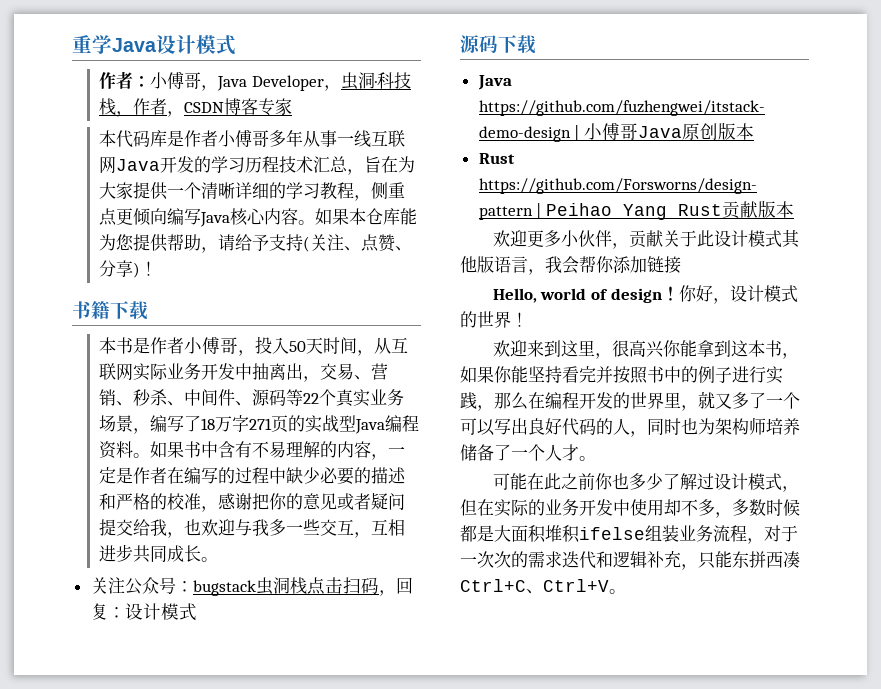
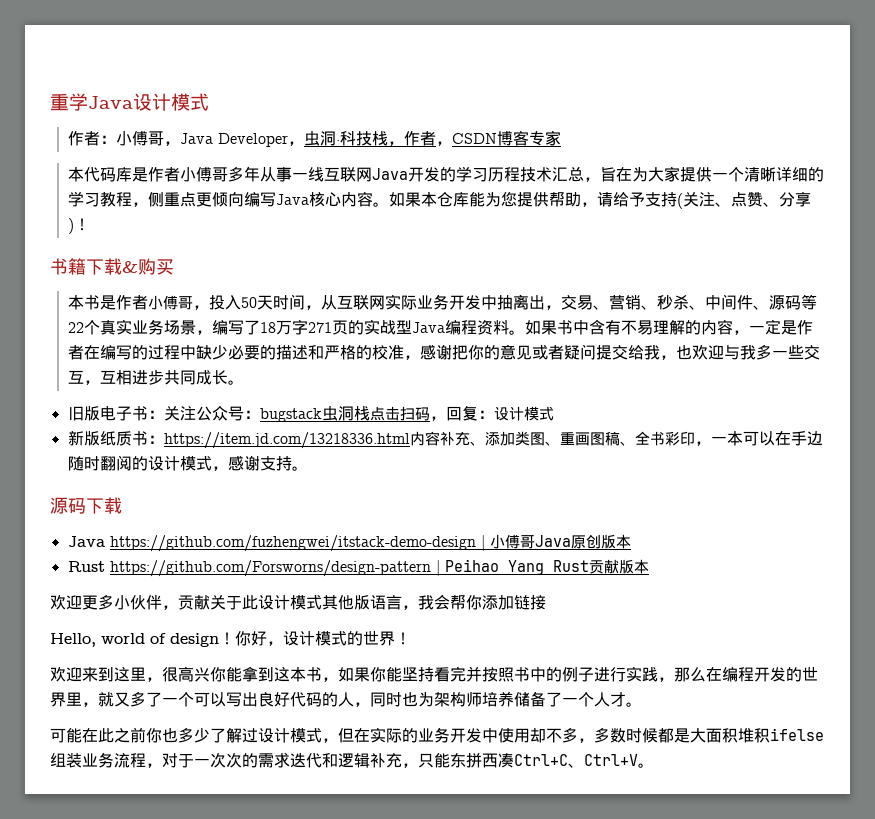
- 书籍下载
+ 书籍下载&购买
- 关注公众号：bugstack虫洞栈点击扫码，回复：设计模式
+ 旧版电子书：关注公众号：bugstack虫洞栈点击扫码，回复：设计模式
+ 新版纸质书：https://item.jd.com/13218336.html内容补充、添加类图、重画图稿、全书彩印，一本可以在手边随时翻阅的设计模式，感谢支持。

